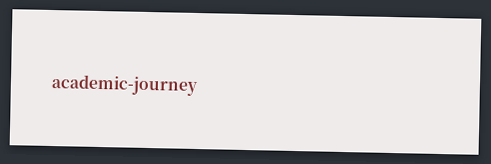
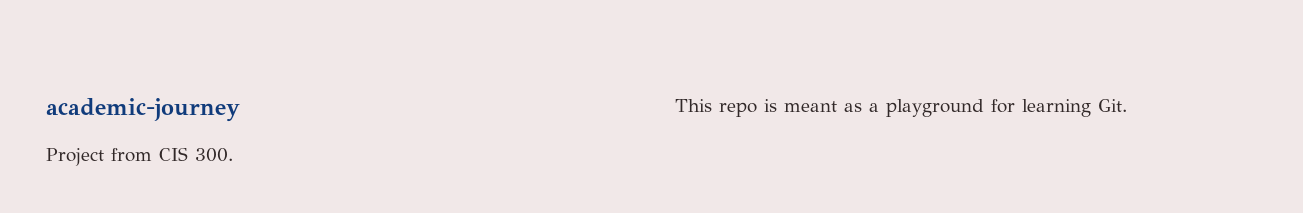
+ Project from CIS 300.
+ This repo is meant as a playground for learning Git.

